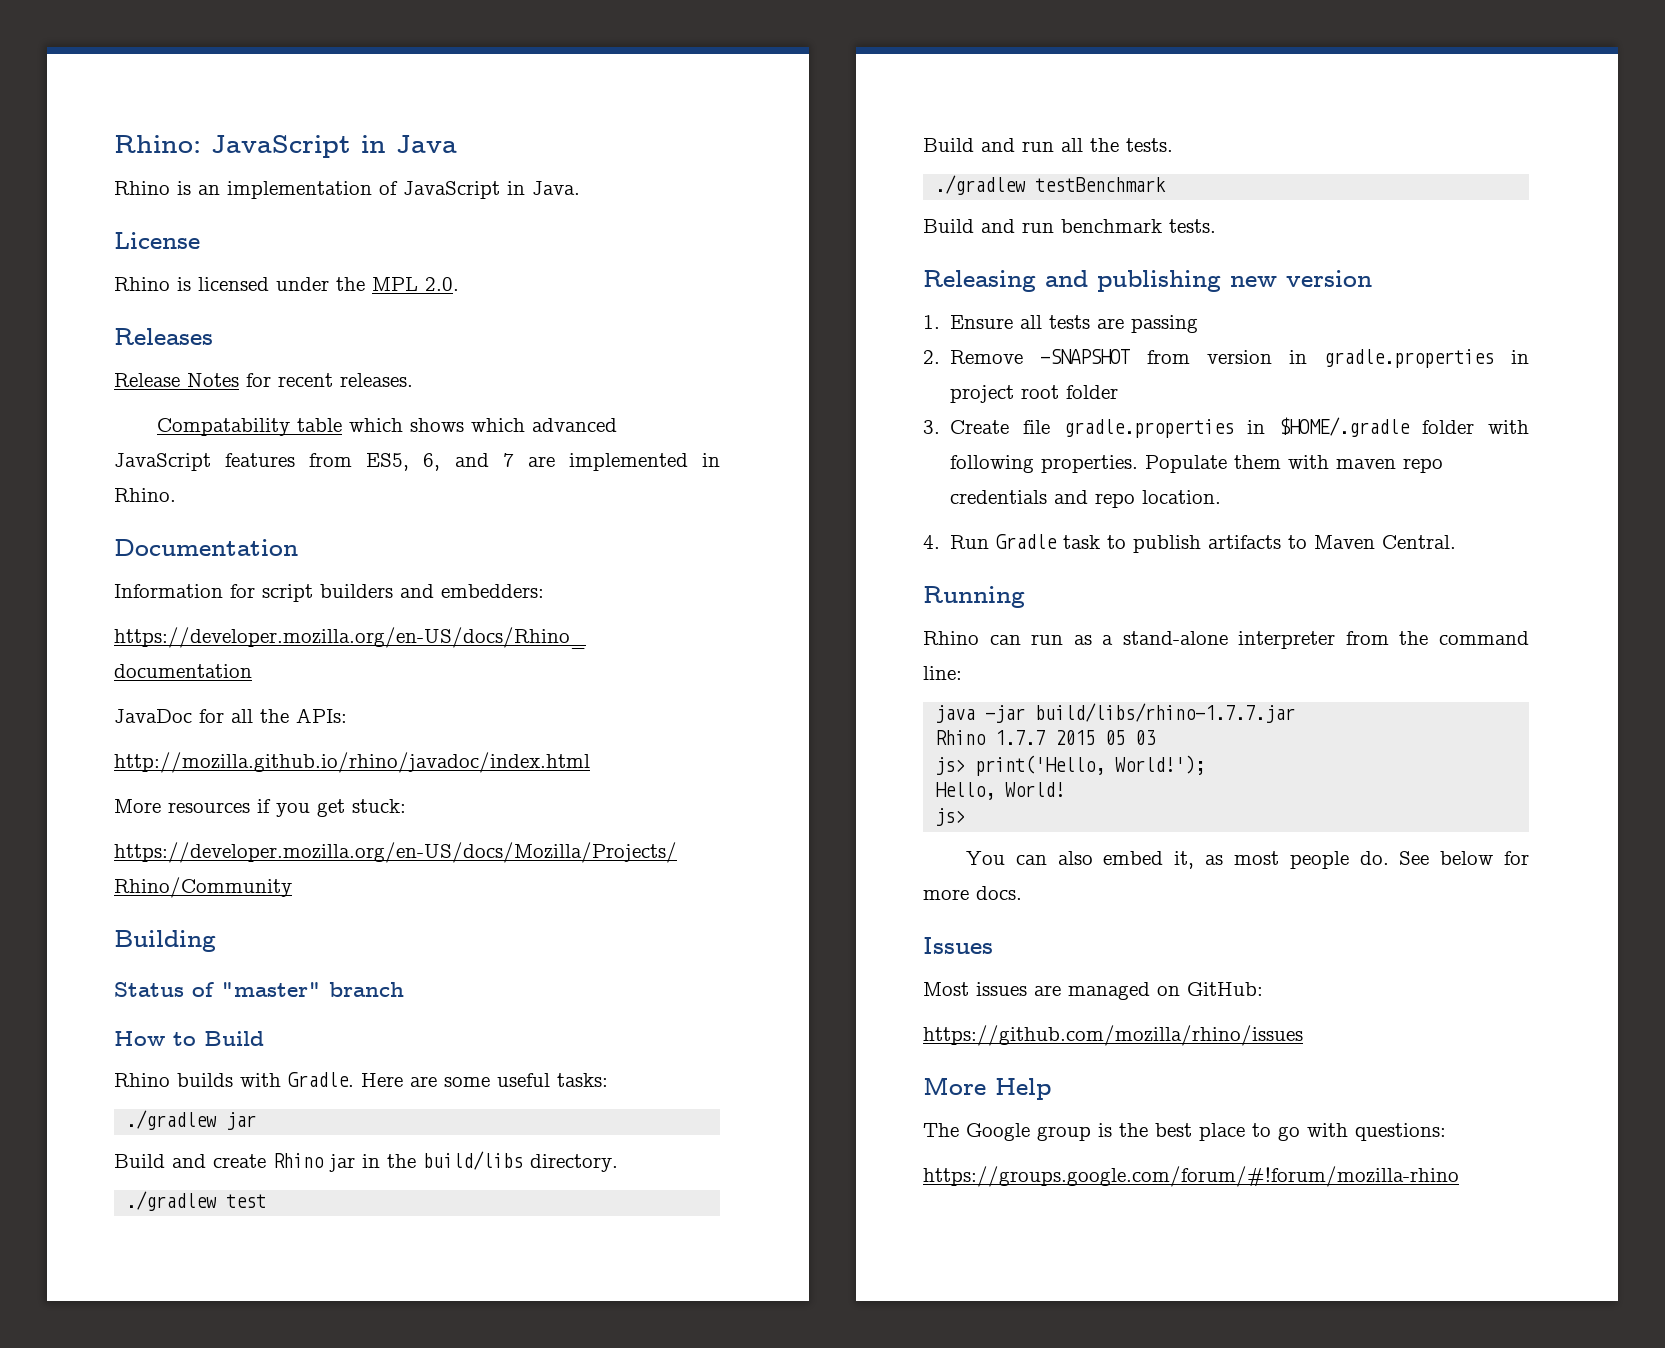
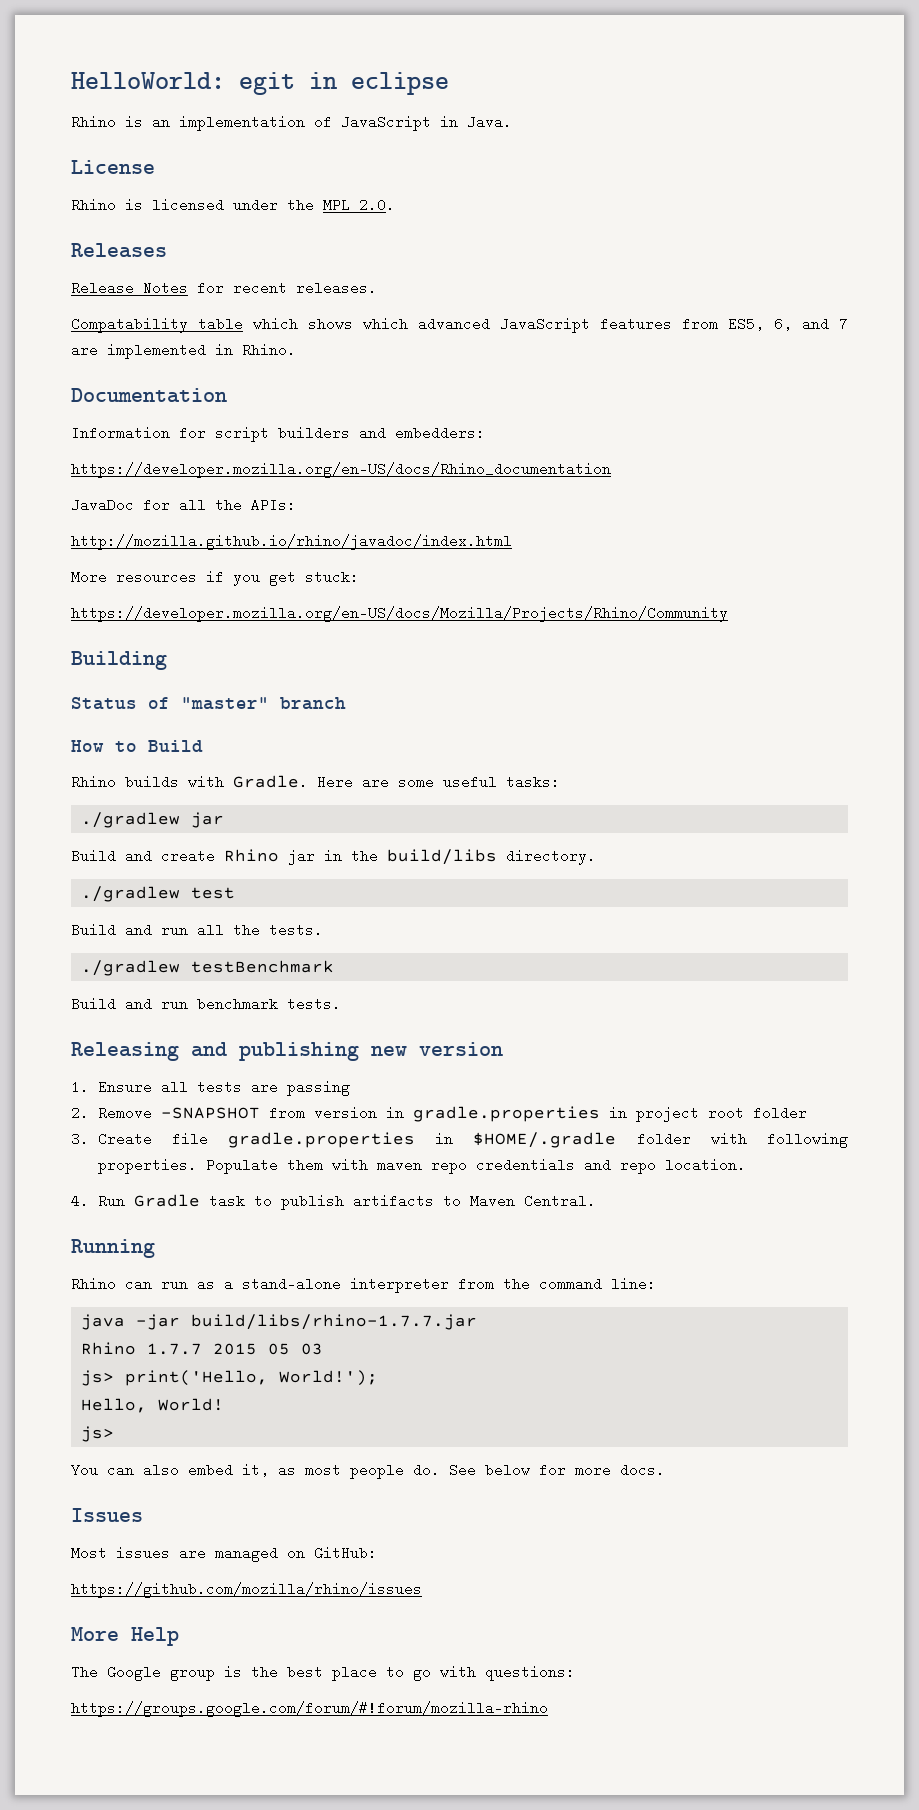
- Rhino: JavaScript in Java
+ HelloWorld: egit in eclipse

